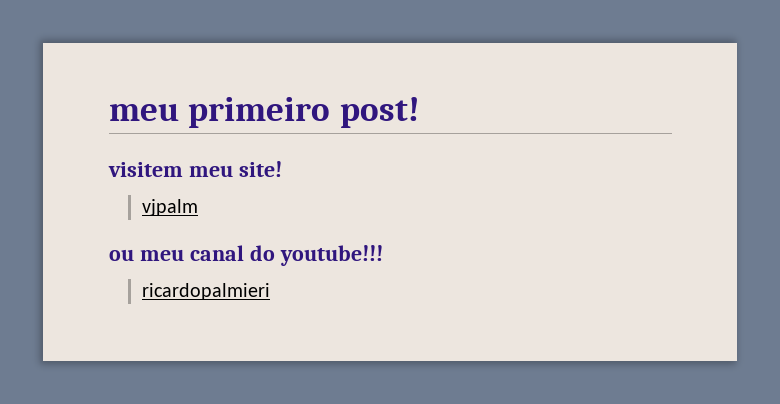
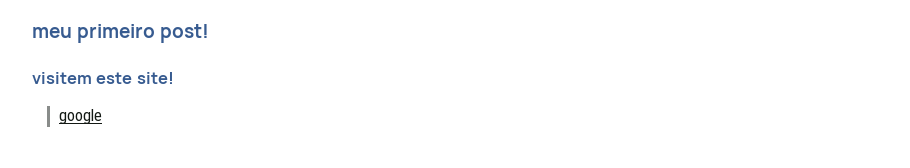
- visitem meu site!
+ visitem este site!
- vjpalm
- ou meu canal do youtube!!!
- ricardopalmieri
+ google

